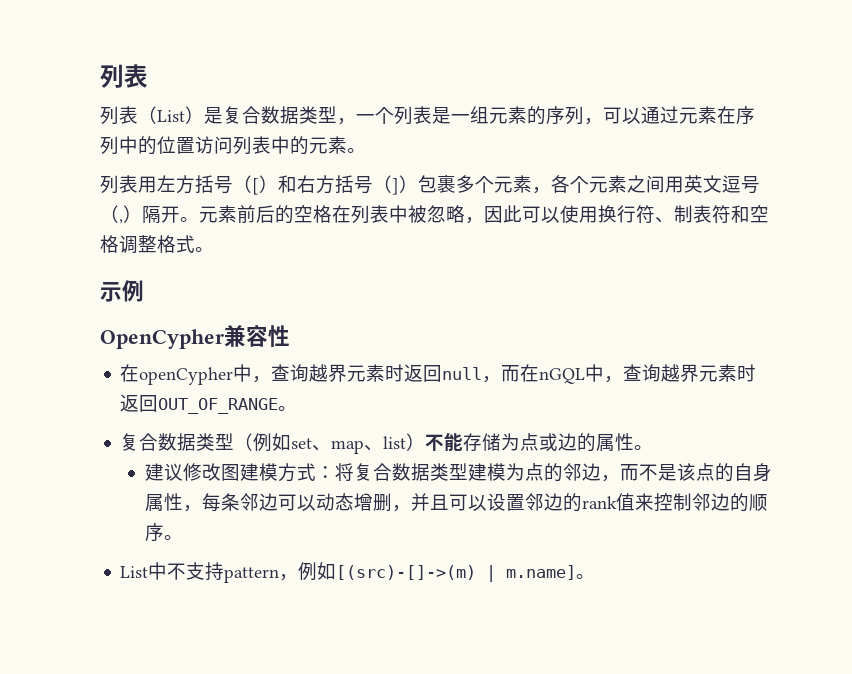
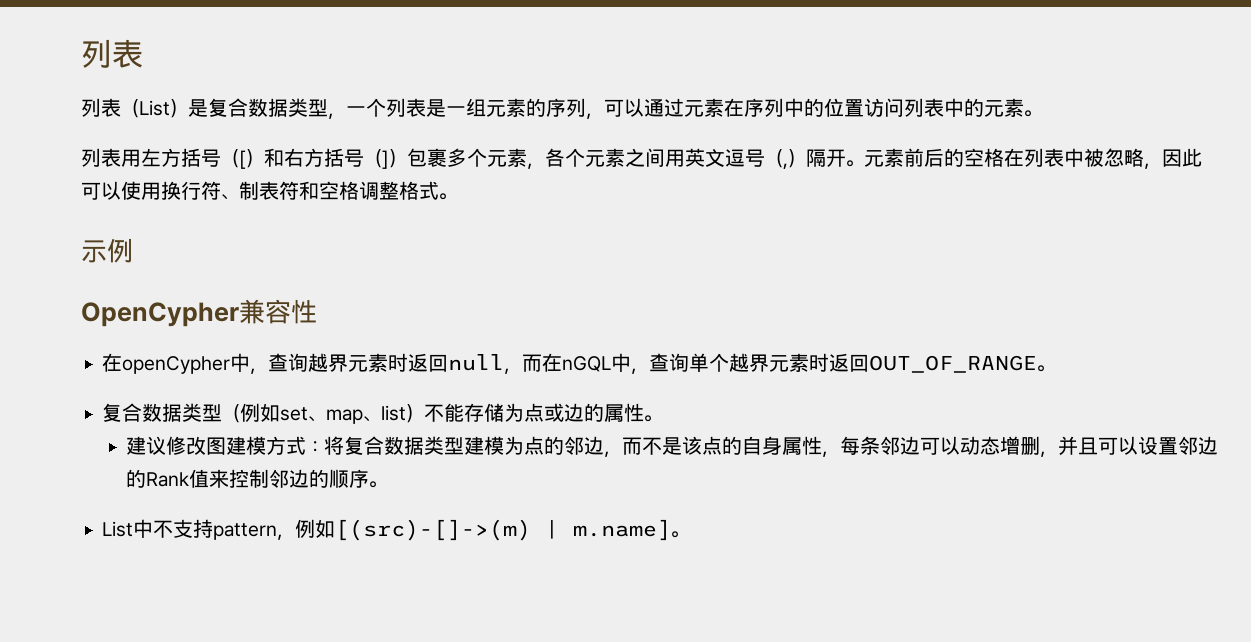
- 在openCypher中，查询越界元素时返回null，而在nGQL中，查询越界元素时返回OUT_OF_RANGE。
+ 在openCypher中，查询越界元素时返回null，而在nGQL中，查询单个越界元素时返回OUT_OF_RANGE。
- 建议修改图建模方式：将复合数据类型建模为点的邻边，而不是该点的自身属性，每条邻边可以动态增删，并且可以设置邻边的rank值来控制邻边的顺序。
+ 建议修改图建模方式：将复合数据类型建模为点的邻边，而不是该点的自身属性，每条邻边可以动态增删，并且可以设置邻边的Rank值来控制邻边的顺序。

